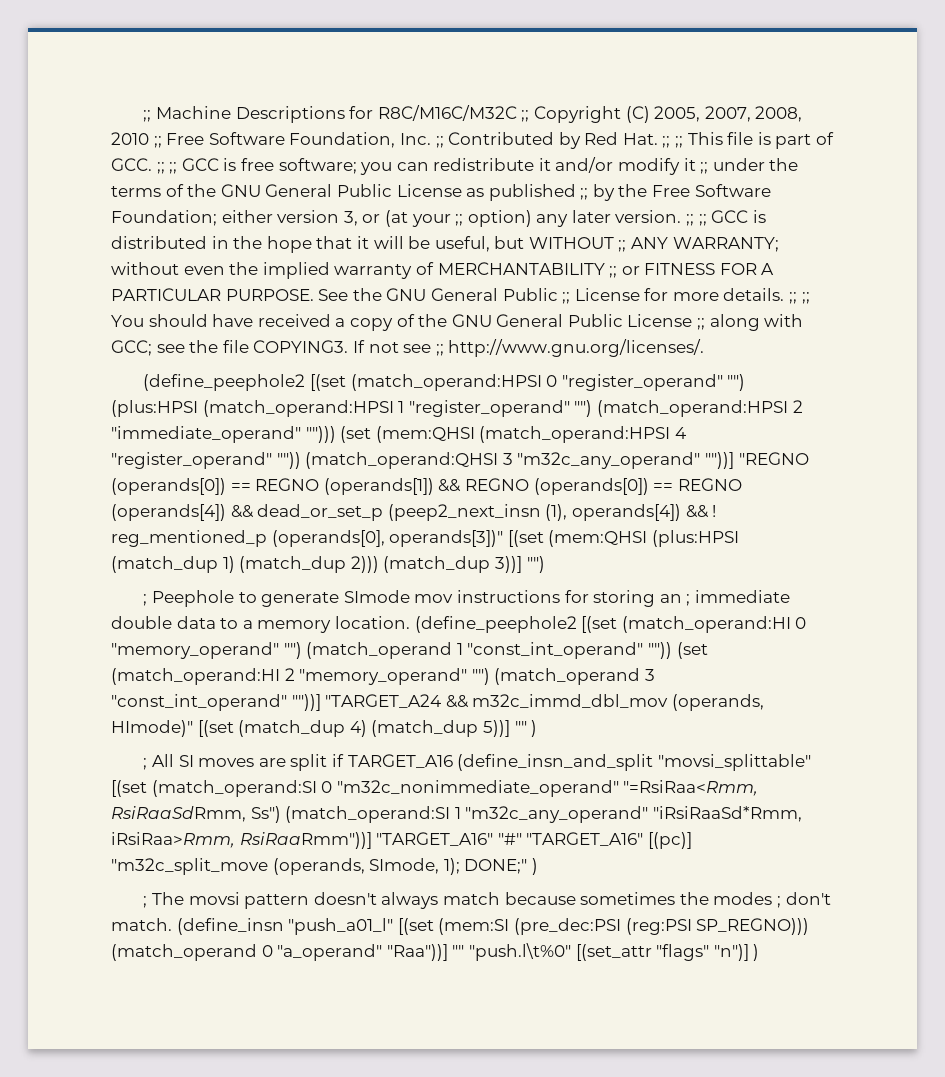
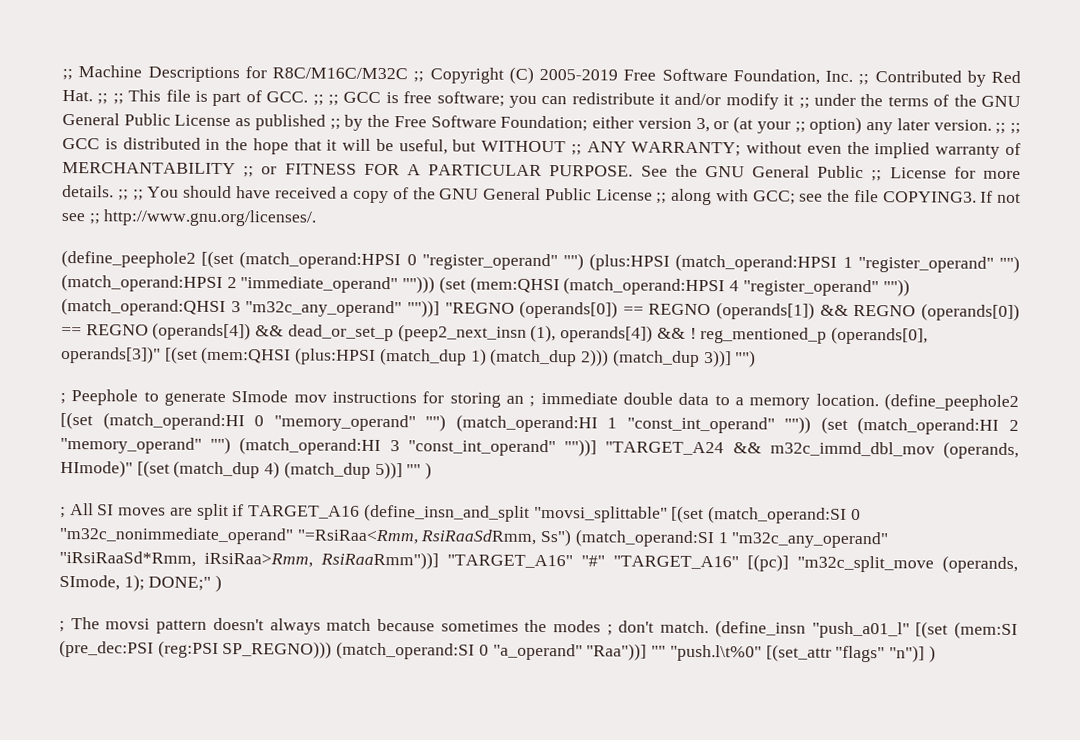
- Copyright (C) 2005, 2007, 2008, 2010 ;; Free Software Foundation, Inc. ;;
+ Copyright (C) 2005-2019 Free Software Foundation, Inc. ;;
- (define_peephole2 [(set (match_operand:HI 0 "memory_operand" "") (match_operand 1 "const_int_operand" "")) (set (match_operand:HI 2 "memory_operand" "") (match_operand 3 "const_int_operand" ""))] "TARGET_A24 && m32c_immd_dbl_mov (operands, HImode)" [(set (match_dup 4) (match_dup 5))] "" )
+ (define_peephole2 [(set (match_operand:HI 0 "memory_operand" "") (match_operand:HI 1 "const_int_operand" "")) (set (match_operand:HI 2 "memory_operand" "") (match_operand:HI 3 "const_int_operand" ""))] "TARGET_A24 && m32c_immd_dbl_mov (operands, HImode)" [(set (match_dup 4) (match_dup 5))] "" )
- (define_insn "push_a01_l" [(set (mem:SI (pre_dec:PSI (reg:PSI SP_REGNO))) (match_operand 0 "a_operand" "Raa"))] "" "push.l\t%0" [(set_attr "flags" "n")] )
+ (define_insn "push_a01_l" [(set (mem:SI (pre_dec:PSI (reg:PSI SP_REGNO))) (match_operand:SI 0 "a_operand" "Raa"))] "" "push.l\t%0" [(set_attr "flags" "n")] )

